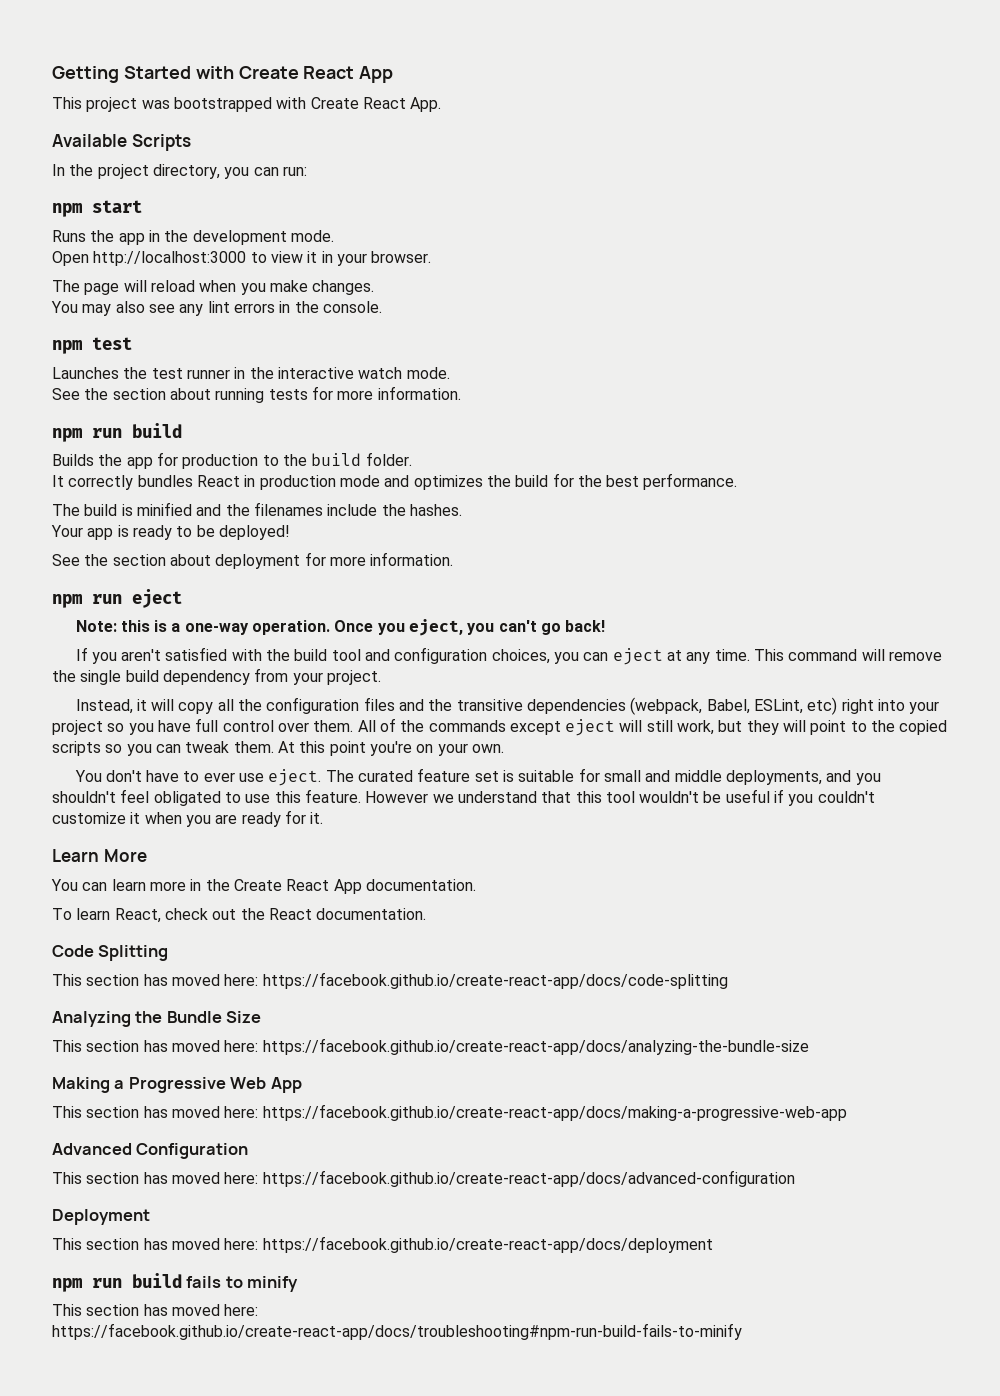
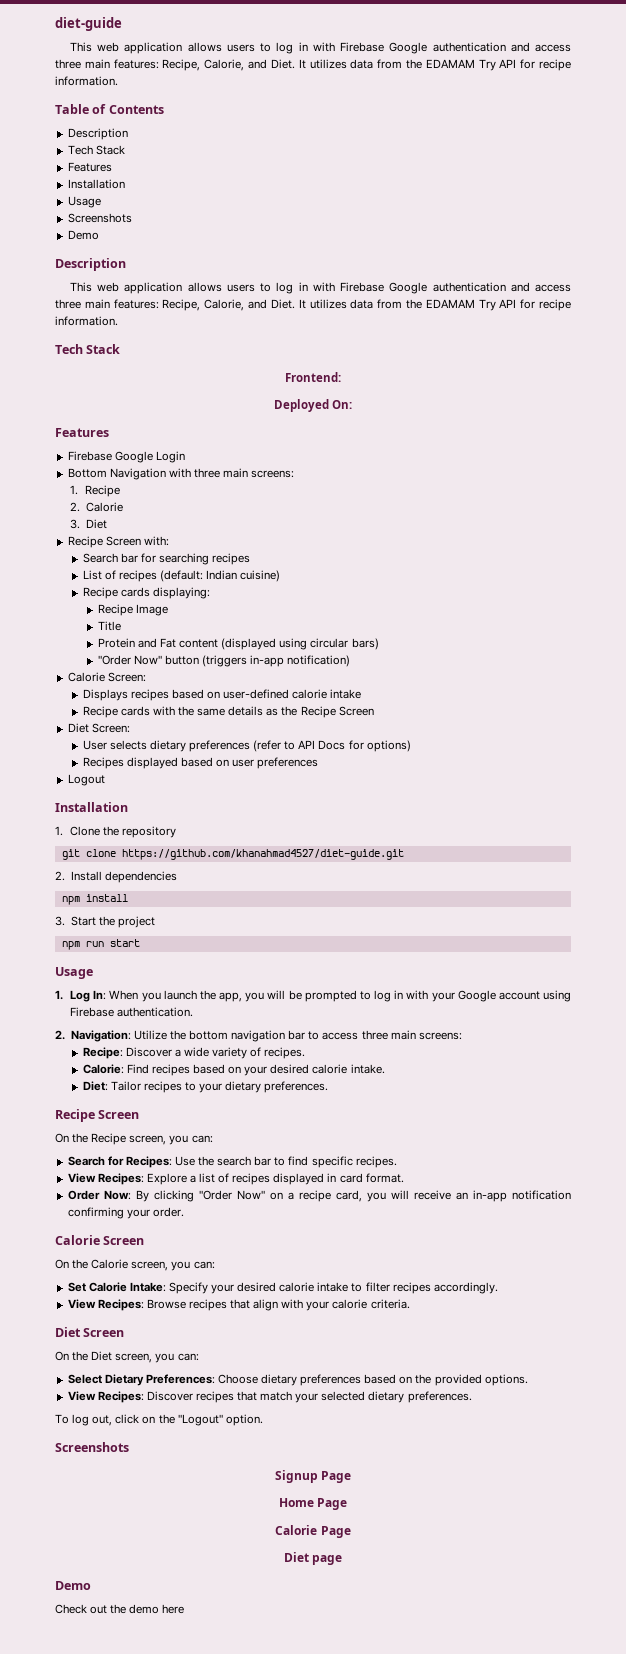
- Getting Started with Create React App
- This project was bootstrapped with Create React App.
- Available Scripts
- In the project directory, you can run:
- npm start
- Runs the app in the development mode.
- Open http://localhost:3000 to view it in your browser.
- The page will reload when you make changes.
- You may also see any lint errors in the console.
- npm test
- Launches the test runner in the interactive watch mode.
- See the section about running tests for more information.
- npm run build
- Builds the app for production to the build folder.
- It correctly bundles React in production mode and optimizes the build for the best performance.
- The build is minified and the filenames include the hashes.
- Your app is ready to be deployed!
- See the section about deployment for more information.
- npm run eject
- Note: this is a one-way operation. Once you eject, you can't go back!
- If you aren't satisfied with the build tool and configuration choices, you can eject at any time. This command will remove the single build dependency from your project.
- Instead, it will copy all the configuration files and the transitive dependencies (webpack, Babel, ESLint, etc) right into your project so you have full control over them. All of the commands except eject will still work, but they will point to the copied scripts so you can tweak them. At this point you're on your own.
- You don't have to ever use eject. The curated feature set is suitable for small and middle deployments, and you shouldn't feel obligated to use this feature. However we understand that this tool wouldn't be useful if you couldn't customize it when you are ready for it.
- Learn More
- You can learn more in the Create React App documentation.
- To learn React, check out the React documentation.
- Code Splitting
- This section has moved here: https://facebook.github.io/create-react-app/docs/code-splitting
- Analyzing the Bundle Size
- This section has moved here: https://facebook.github.io/create-react-app/docs/analyzing-the-bundle-size
- Making a Progressive Web App
- This section has moved here: https://facebook.github.io/create-react-app/docs/making-a-progressive-web-app
- Advanced Configuration
- This section has moved here: https://facebook.github.io/create-react-app/docs/advanced-configuration
- Deployment
- This section has moved here: https://facebook.github.io/create-react-app/docs/deployment
- npm run build fails to minify
- This section has moved here: https://facebook.github.io/create-react-app/docs/troubleshooting#npm-run-build-fails-to-minify
+ diet-guide
+ This web application allows users to log in with Firebase Google authentication and access three main features: Recipe, Calorie, and Diet. It utilizes data from the EDAMAM Try API for recipe information.
+ Table of Contents
+ Description
+ Tech Stack
+ Features
+ Installation
+ Usage
+ Screenshots
+ Demo
+ Description
+ This web application allows users to log in with Firebase Google authentication and access three main features: Recipe, Calorie, and Diet. It utilizes data from the EDAMAM Try API for recipe information.
+ Tech Stack
+ Frontend:
+ Deployed On:
+ Features
+ Firebase Google Login
+ Bottom Navigation with three main screens:
+ 1. Recipe
+ 2. Calorie
+ 3. Diet
+ Recipe Screen with:
+ Search bar for searching recipes
+ List of recipes (default: Indian cuisine)
+ Recipe cards displaying:
+ Recipe Image
+ Title
+ Protein and Fat content (displayed using circular bars)
+ "Order Now" button (triggers in-app notification)
+ Calorie Screen:
+ Displays recipes based on user-defined calorie intake
+ Recipe cards with the same details as the Recipe Screen
+ Diet Screen:
+ User selects dietary preferences (refer to API Docs for options)
+ Recipes displayed based on user preferences
+ Logout
+ Installation
+ 1. Clone the repository
+ git clone https://github.com/khanahmad4527/diet-guide.git
+ 2. Install dependencies
+ npm install
+ 3. Start the project
+ npm run start
+ Usage
+ 1. Log In: When you launch the app, you will be prompted to log in with your Google account using Firebase authentication.
+ 2. Navigation: Utilize the bottom navigation bar to access three main screens:
+ Recipe: Discover a wide variety of recipes.
+ Calorie: Find recipes based on your desired calorie intake.
+ Diet: Tailor recipes to your dietary preferences.
+ Recipe Screen
+ On the Recipe screen, you can:
+ Search for Recipes: Use the search bar to find specific recipes.
+ View Recipes: Explore a list of recipes displayed in card format.
+ Order Now: By clicking "Order Now" on a recipe card, you will receive an in-app notification confirming your order.
+ Calorie Screen
+ On the Calorie screen, you can:
+ Set Calorie Intake: Specify your desired calorie intake to filter recipes accordingly.
+ View Recipes: Browse recipes that align with your calorie criteria.
+ Diet Screen
+ On the Diet screen, you can:
+ Select Dietary Preferences: Choose dietary preferences based on the provided options.
+ View Recipes: Discover recipes that match your selected dietary preferences.
+ To log out, click on the "Logout" option.
+ Screenshots
+ Signup Page
+ Home Page
+ Calorie Page
+ Diet page
+ Demo
+ Check out the demo here

